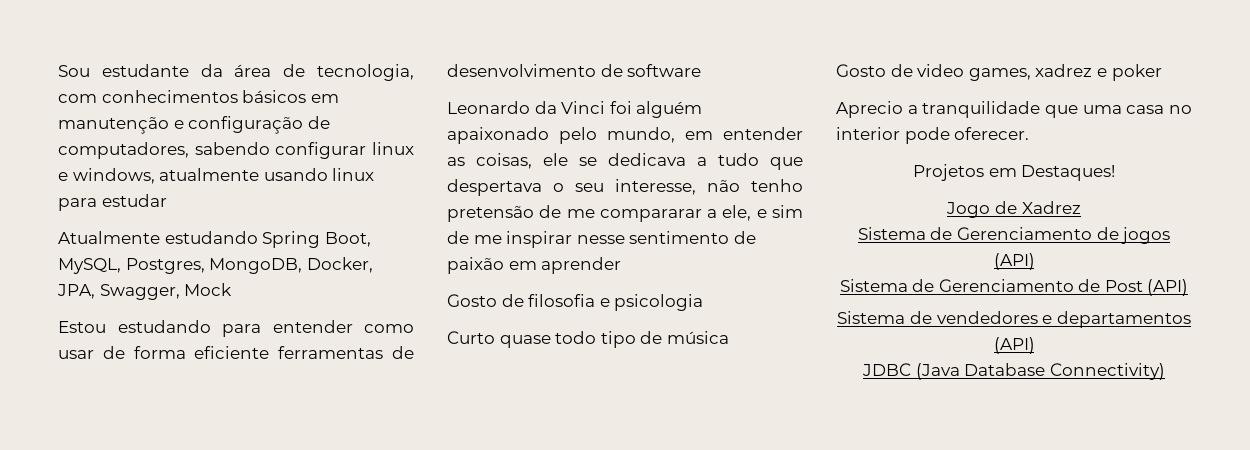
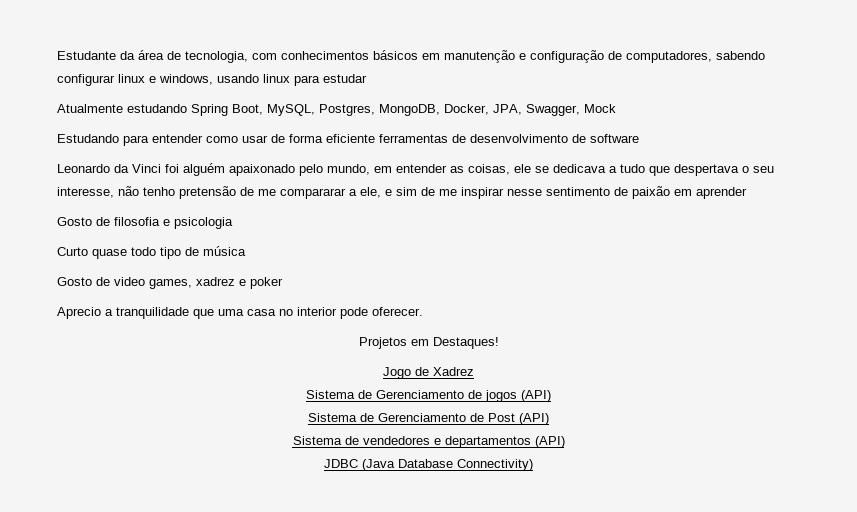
- Sou estudante da área de tecnologia, com conhecimentos básicos em manutenção e configuração de computadores, sabendo configurar linux e windows, atualmente usando linux para estudar
+ Estudante da área de tecnologia, com conhecimentos básicos em manutenção e configuração de computadores, sabendo configurar linux e windows, usando linux para estudar
- Estou estudando para entender como usar de forma eficiente ferramentas de desenvolvimento de software
+ Estudando para entender como usar de forma eficiente ferramentas de desenvolvimento de software

